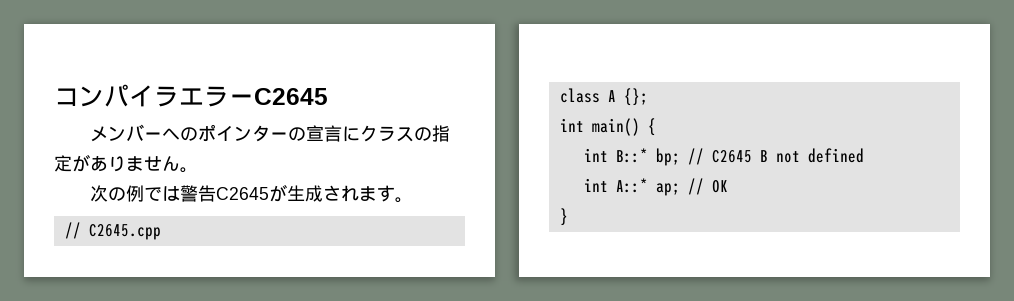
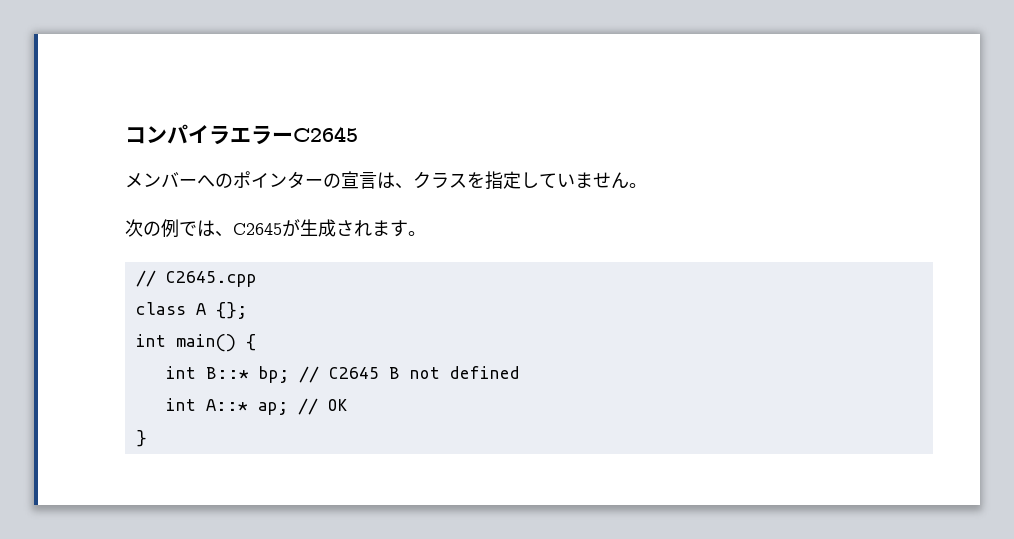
- メンバーへのポインターの宣言にクラスの指定がありません。
+ メンバーへのポインターの宣言は、クラスを指定していません。
- 次の例では警告C2645が生成されます。
+ 次の例では、C2645が生成されます。

